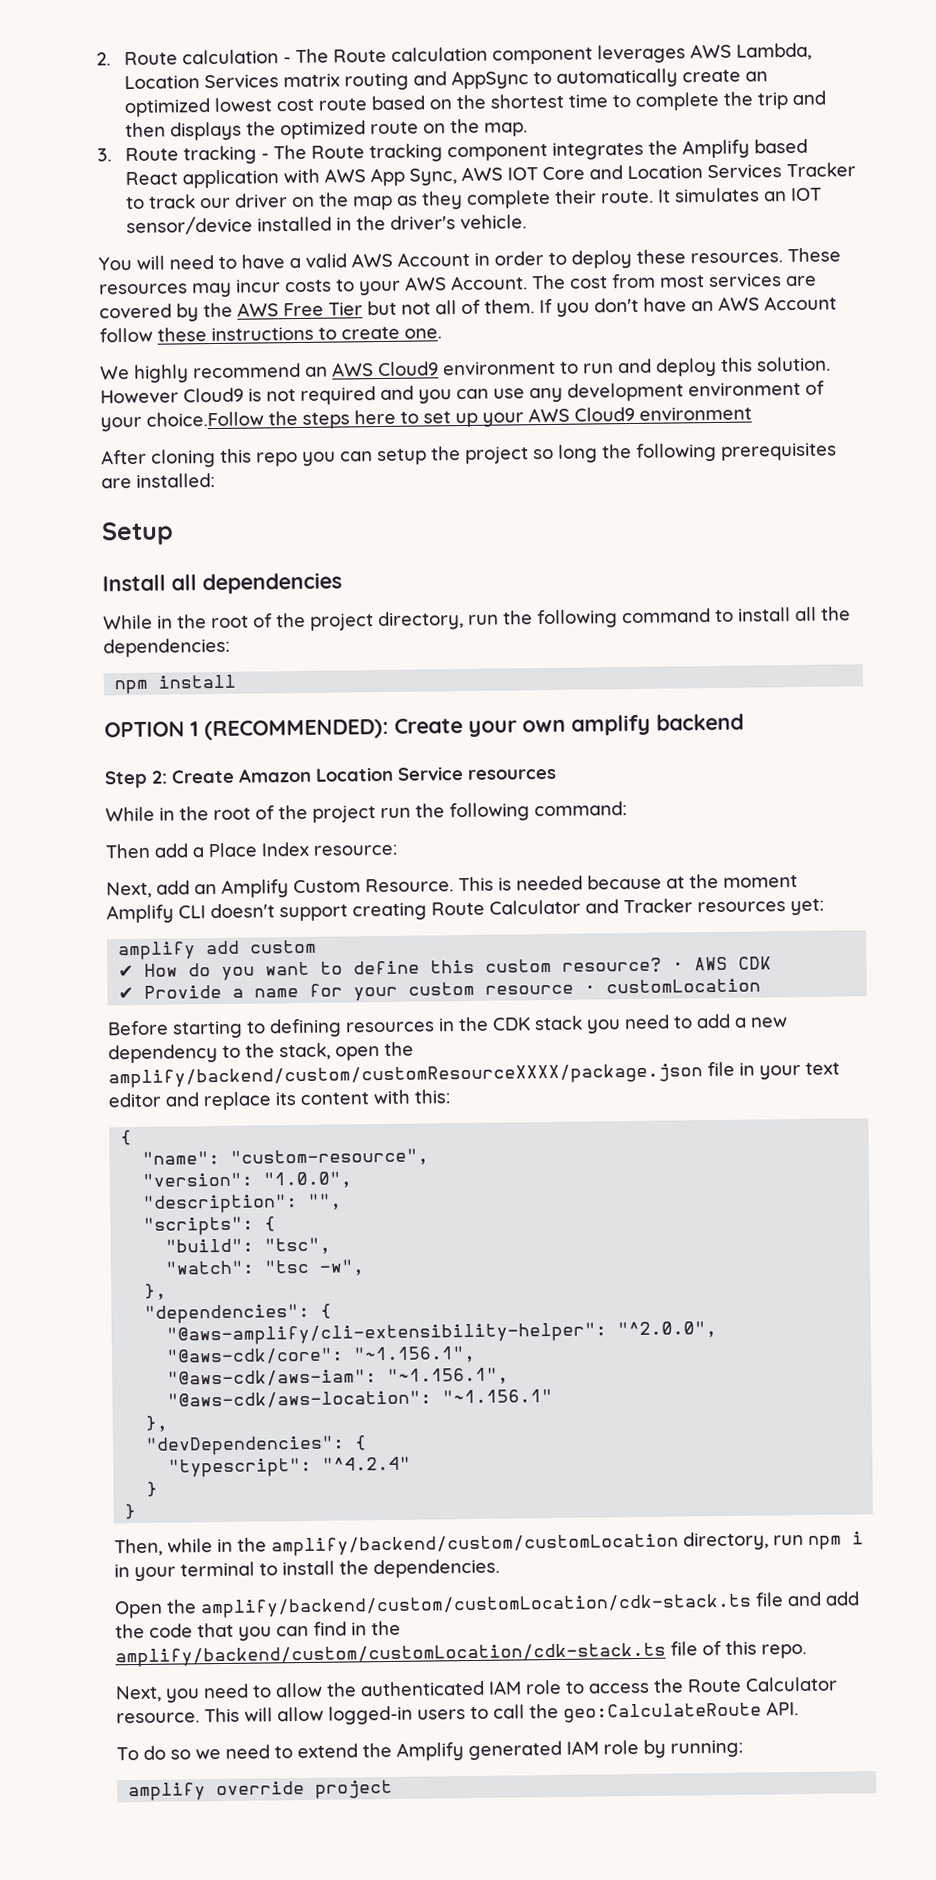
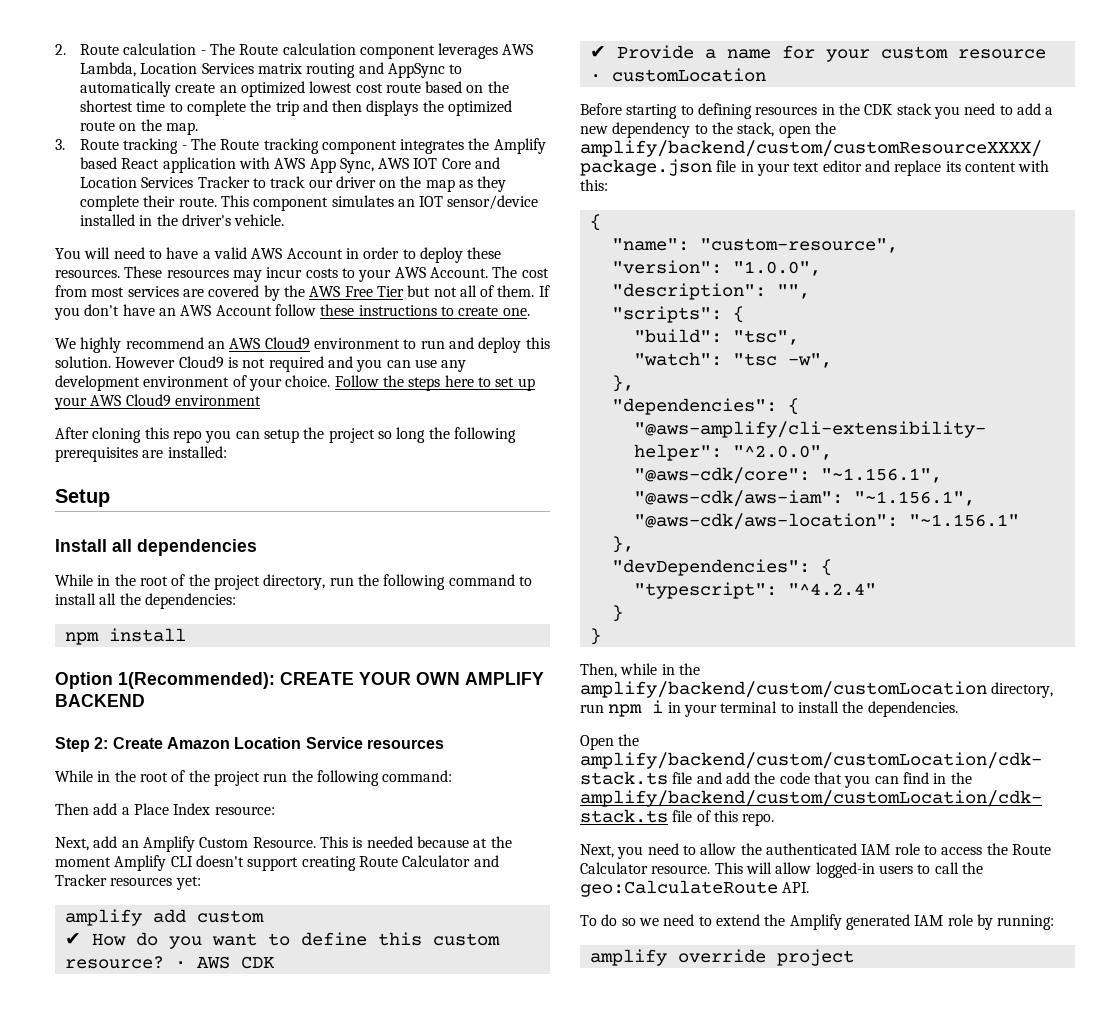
- It simulates an IOT sensor/device installed in the driver's vehicle.
+ This component simulates an IOT sensor/device installed in the driver's vehicle.
- However Cloud9 is not required and you can use any development environment of your choice.Follow the steps here to set up your AWS Cloud9 environment
+ However Cloud9 is not required and you can use any development environment of your choice. Follow the steps here to set up your AWS Cloud9 environment
- OPTION 1 (RECOMMENDED): Create your own amplify backend
+ Option 1(Recommended): CREATE YOUR OWN AMPLIFY BACKEND

